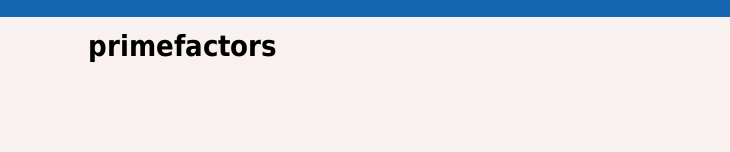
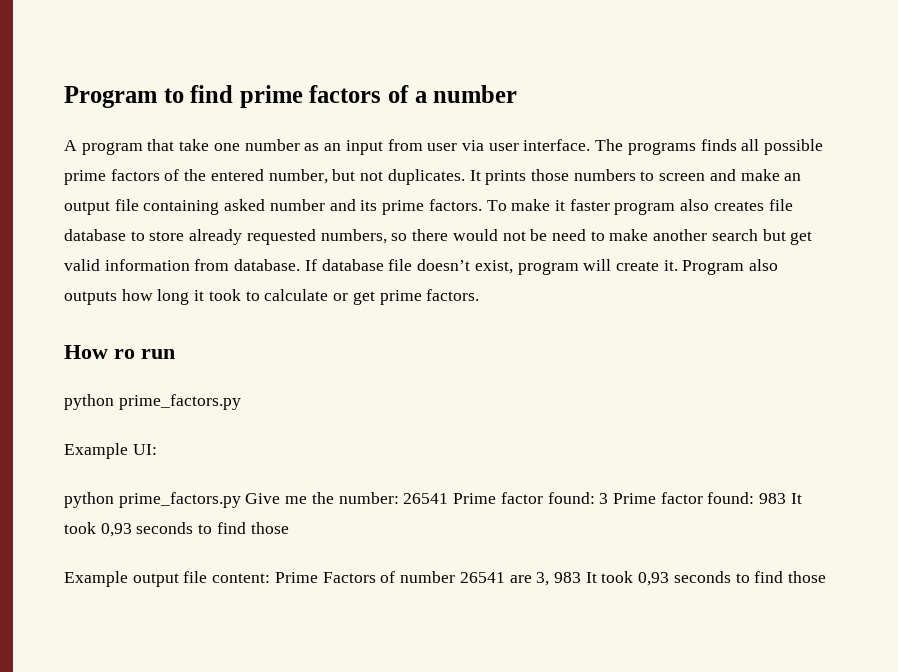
- primefactors
+ Program to find prime factors of a number
+ A program that take one number as an input from user via user interface. The programs finds all possible prime factors of the entered number, but not duplicates. It prints those numbers to screen and make an output file containing asked number and its prime factors. To make it faster program also creates file database to store already requested numbers, so there would not be need to make another search but get valid information from database. If database file doesn’t exist, program will create it. Program also outputs how long it took to calculate or get prime factors.
+ How ro run
+ python prime_factors.py
+ Example UI:
+ python prime_factors.py Give me the number: 26541 Prime factor found: 3 Prime factor found: 983 It took 0,93 seconds to find those
+ Example output file content: Prime Factors of number 26541 are 3, 983 It took 0,93 seconds to find those

